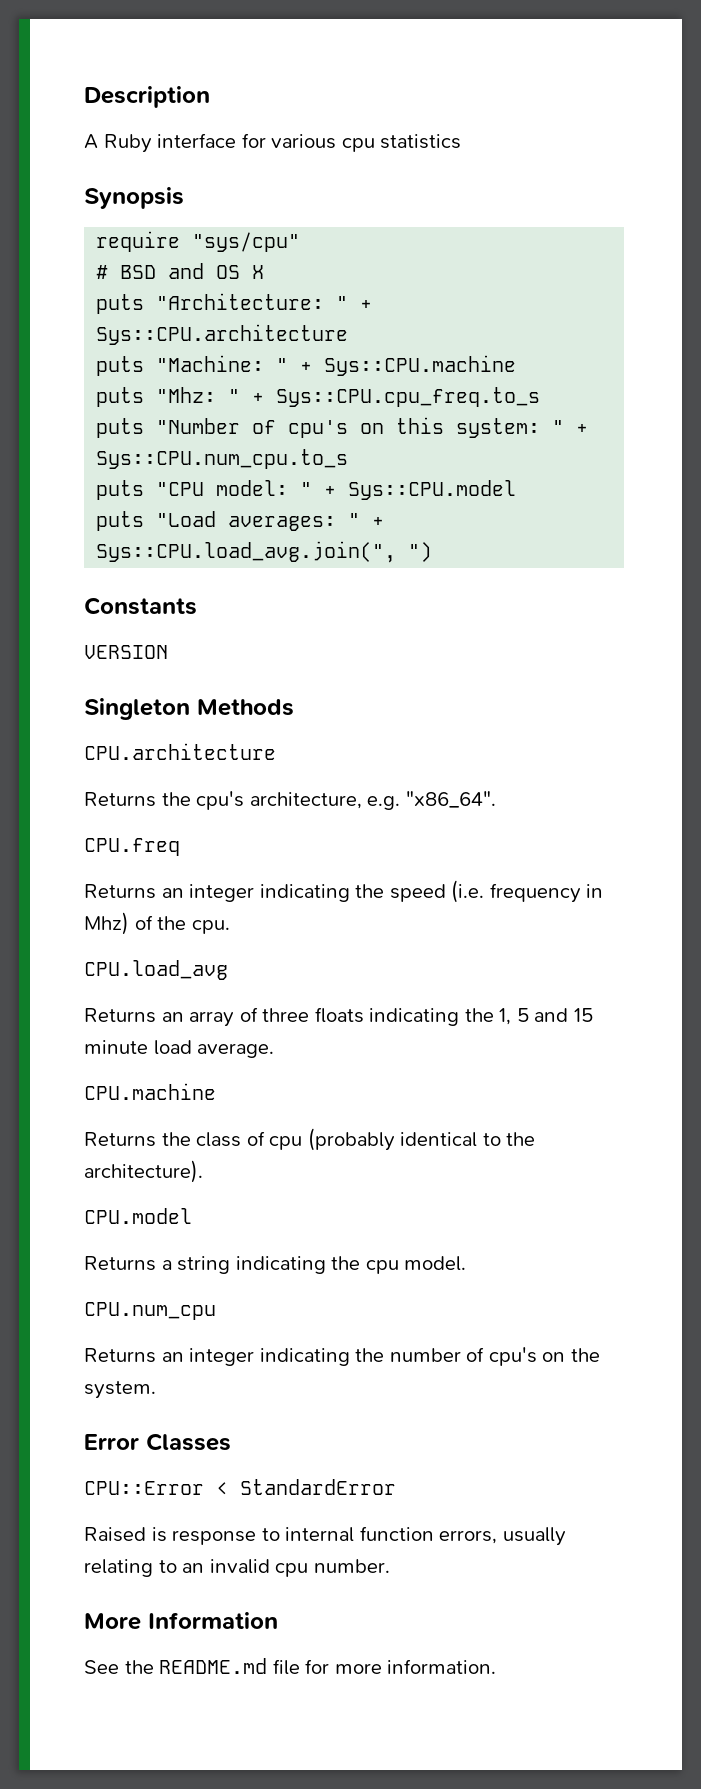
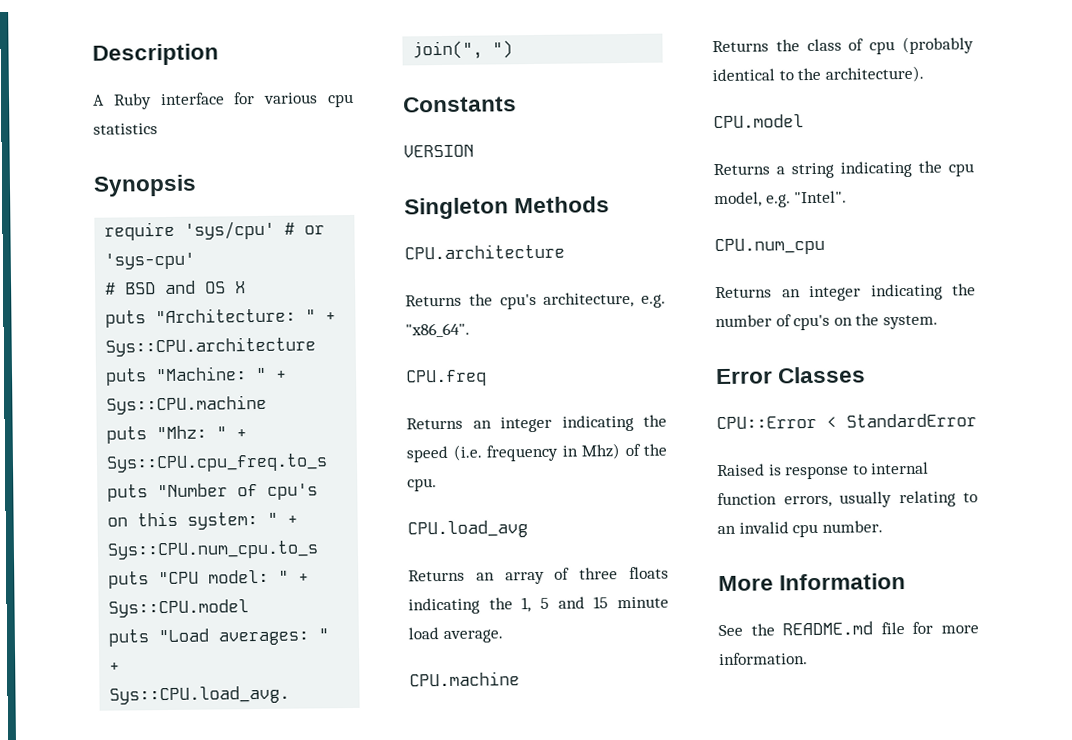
- require "sys/cpu"
+ require 'sys/cpu' # or 'sys-cpu'
- Returns a string indicating the cpu model.
+ Returns a string indicating the cpu model, e.g. "Intel".

